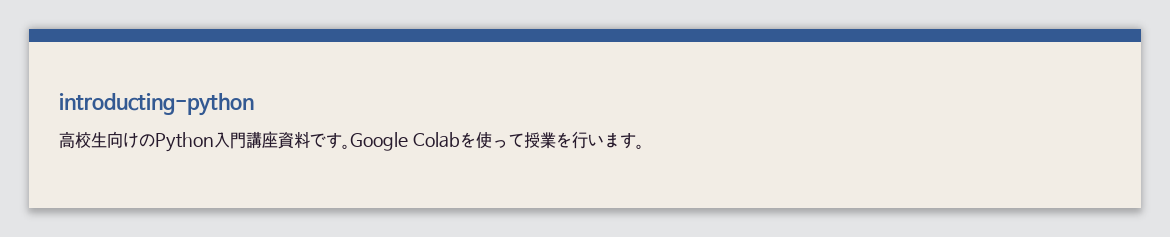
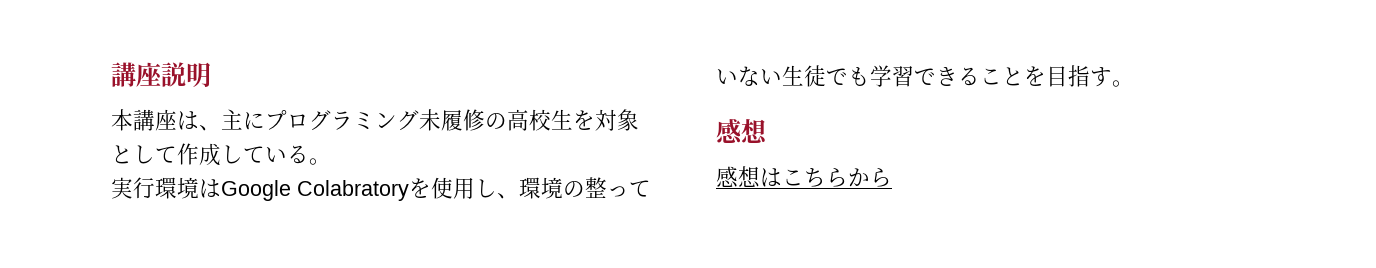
- introducting-python
- 高校生向けのPython入門講座資料です。Google Colabを使って授業を行います。
+ 講座説明
+ 本講座は、主にプログラミング未履修の高校生を対象として作成している。
+ 実行環境はGoogle Colabratoryを使用し、環境の整っていない生徒でも学習できることを目指す。
+ 感想
+ 感想はこちらから

